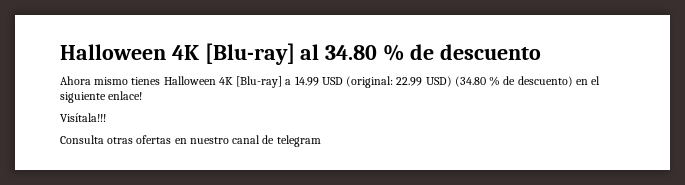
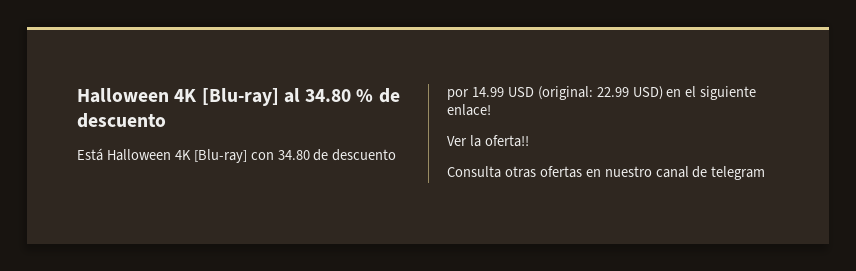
- Ahora mismo tienes Halloween 4K [Blu-ray] a 14.99 USD (original: 22.99 USD) (34.80 % de descuento) en el siguiente enlace!
+ Está Halloween 4K [Blu-ray] con 34.80 de descuento por 14.99 USD (original: 22.99 USD) en el siguiente enlace!
- Visítala!!!
+ Ver la oferta!!

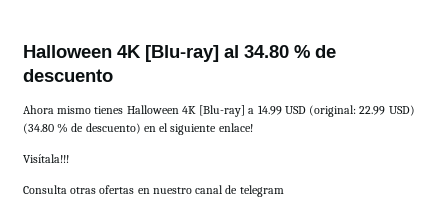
- Está Halloween 4K [Blu-ray] con 34.80 de descuento por 14.99 USD (original: 22.99 USD) en el siguiente enlace!
+ Ahora mismo tienes Halloween 4K [Blu-ray] a 14.99 USD (original: 22.99 USD) (34.80 % de descuento) en el siguiente enlace!
- Ver la oferta!!
+ Visítala!!!

